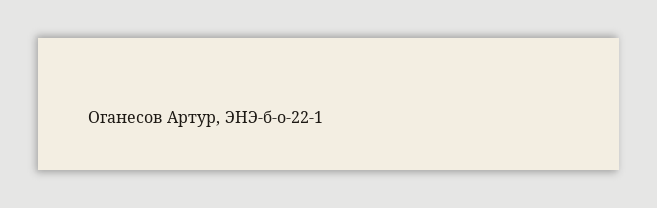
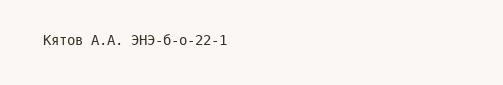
- Оганесов Артур, ЭНЭ-б-о-22-1
+ Кятов А.А. ЭНЭ-б-о-22-1

